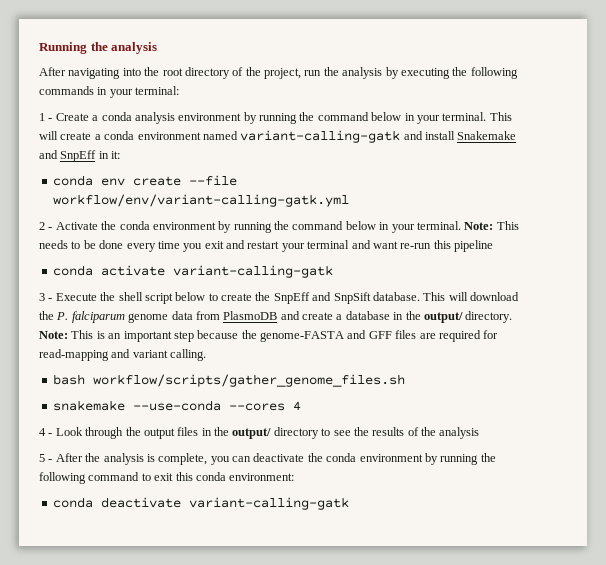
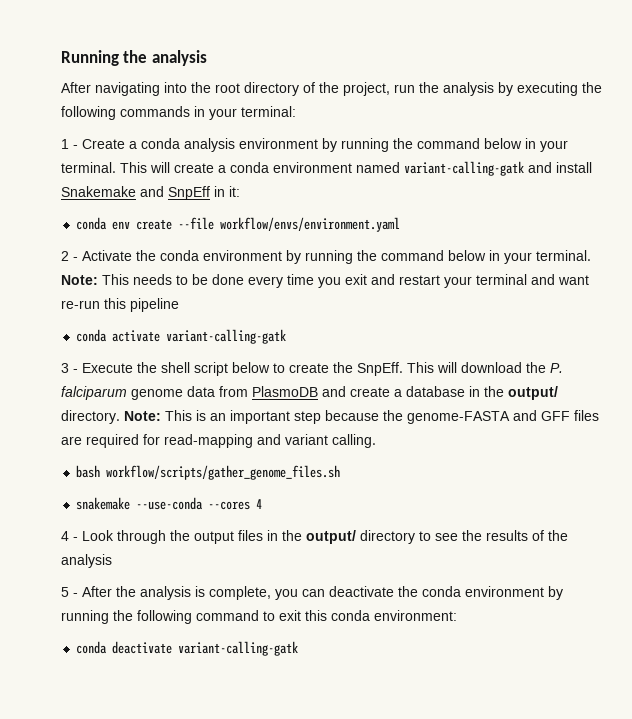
- conda env create --file workflow/env/variant-calling-gatk.yml
+ conda env create --file workflow/envs/environment.yaml
- 3 - Execute the shell script below to create the SnpEff and SnpSift database.
+ 3 - Execute the shell script below to create the SnpEff.

